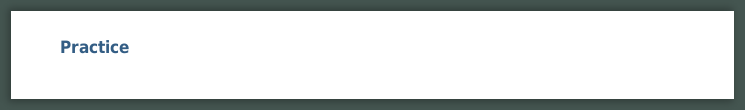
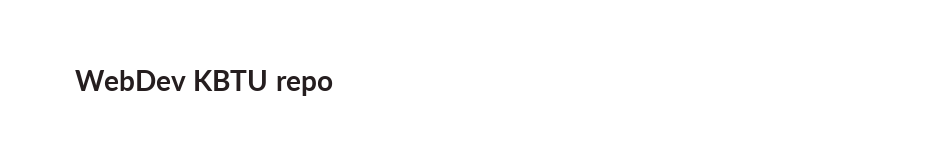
- Practice
+ WebDev KBTU repo

